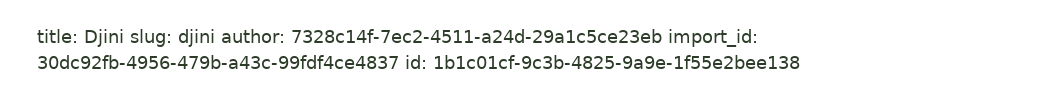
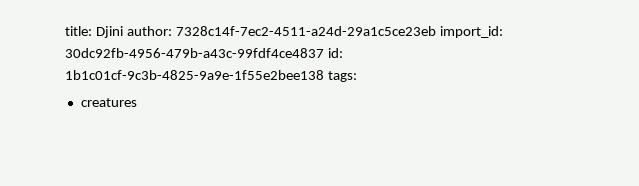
- title: Djini slug: djini author: 7328c14f-7ec2-4511-a24d-29a1c5ce23eb import_id: 30dc92fb-4956-479b-a43c-99fdf4ce4837 id: 1b1c01cf-9c3b-4825-9a9e-1f55e2bee138
+ title: Djini author: 7328c14f-7ec2-4511-a24d-29a1c5ce23eb import_id: 30dc92fb-4956-479b-a43c-99fdf4ce4837 id: 1b1c01cf-9c3b-4825-9a9e-1f55e2bee138 tags:
+ creatures

